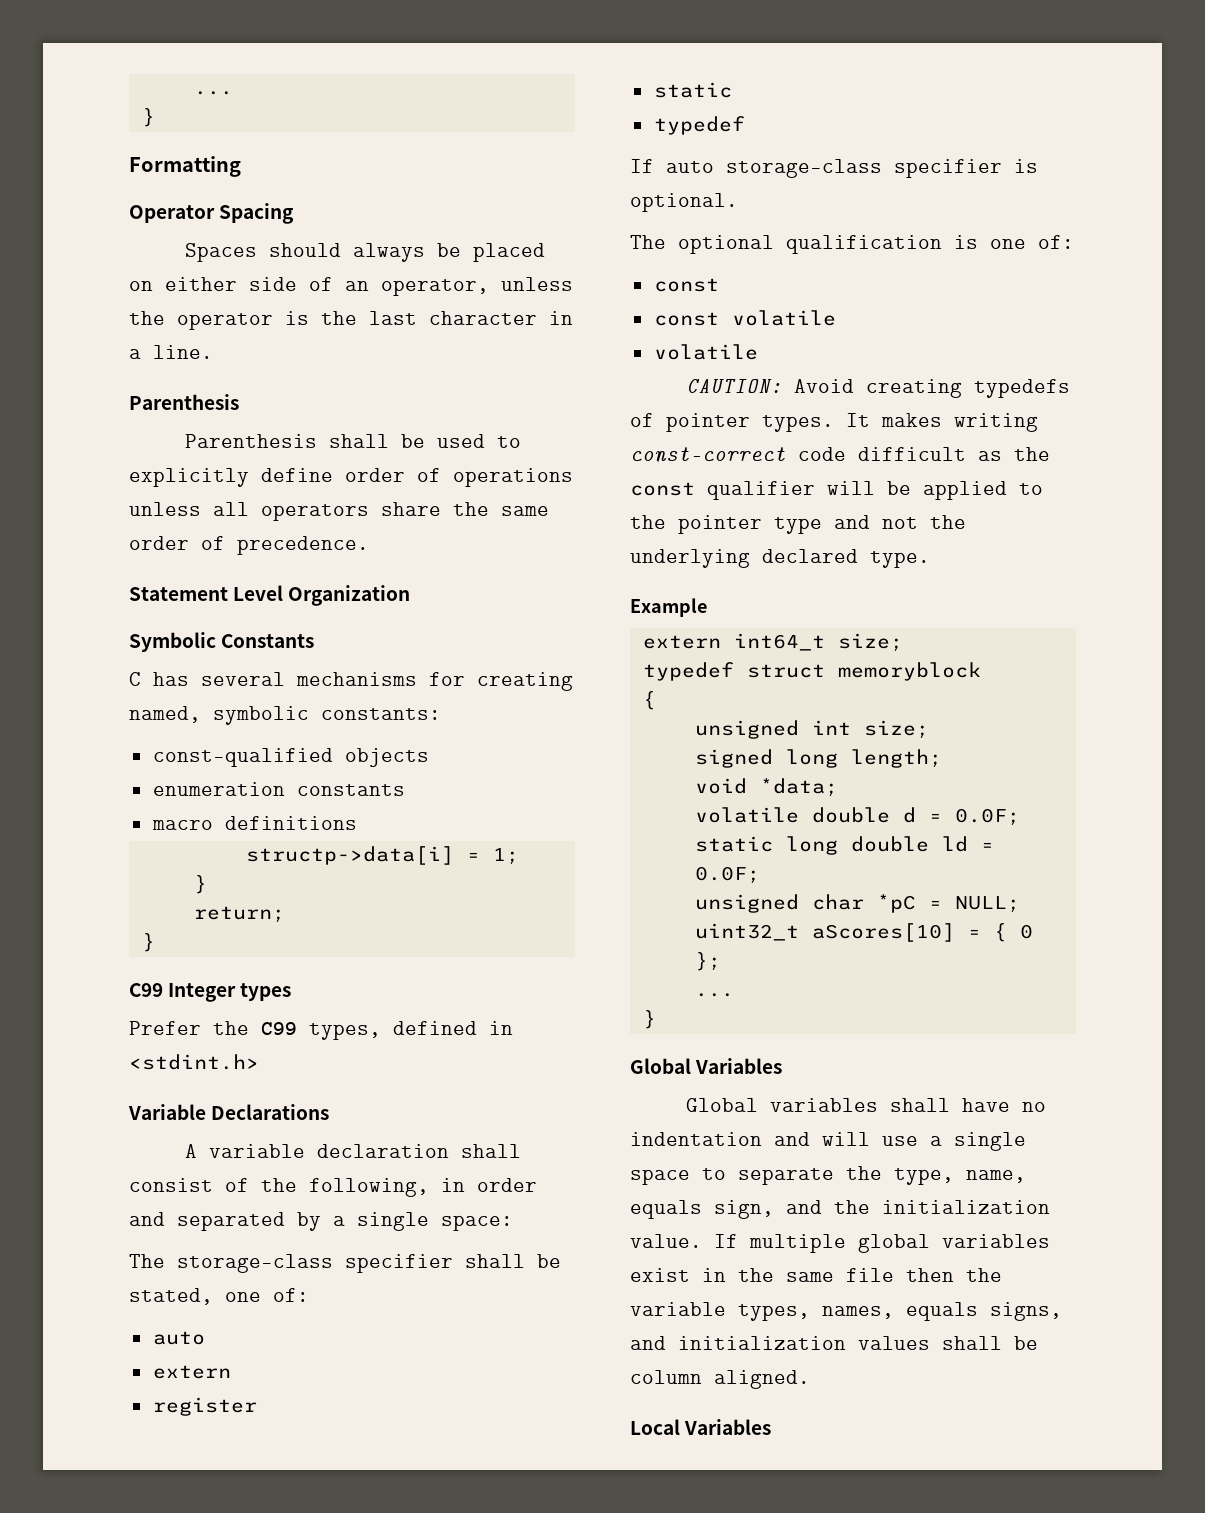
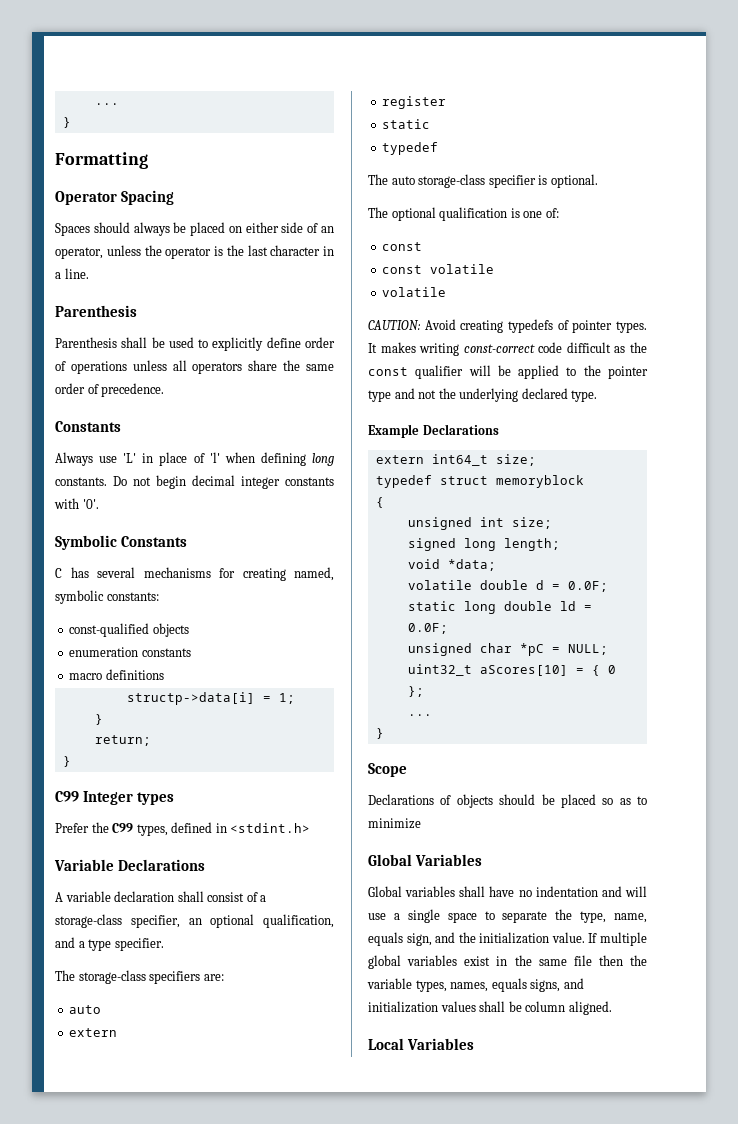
  Parenthesis shall be used to explicitly define order of operations unless all operators share the same order of precedence.
- Statement Level Organization
+ Constants
+ Always use 'L' in place of 'l' when defining long constants. Do not begin decimal integer constants with '0'.
- A variable declaration shall consist of the following, in order and separated by a single space:
- The storage-class specifier shall be stated, one of:
+ A variable declaration shall consist of a storage-class specifier, an optional qualification, and a type specifier.
+ The storage-class specifiers are:
- If auto storage-class specifier is optional.
+ The auto storage-class specifier is optional.
- Example
+ Example Declarations
+ Scope
+ Declarations of objects should be placed so as to minimize

